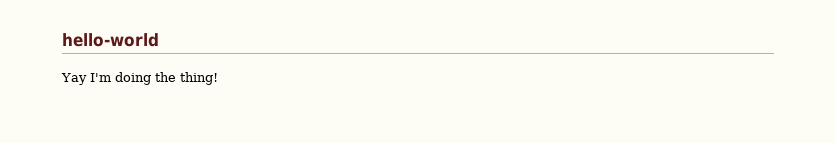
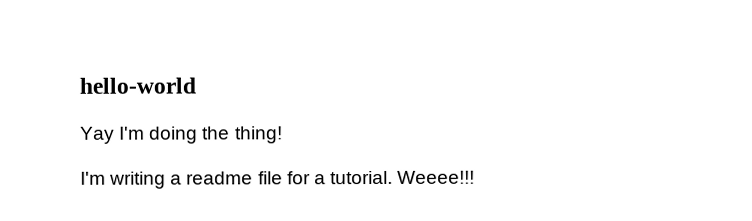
+ I'm writing a readme file for a tutorial. Weeee!!!

